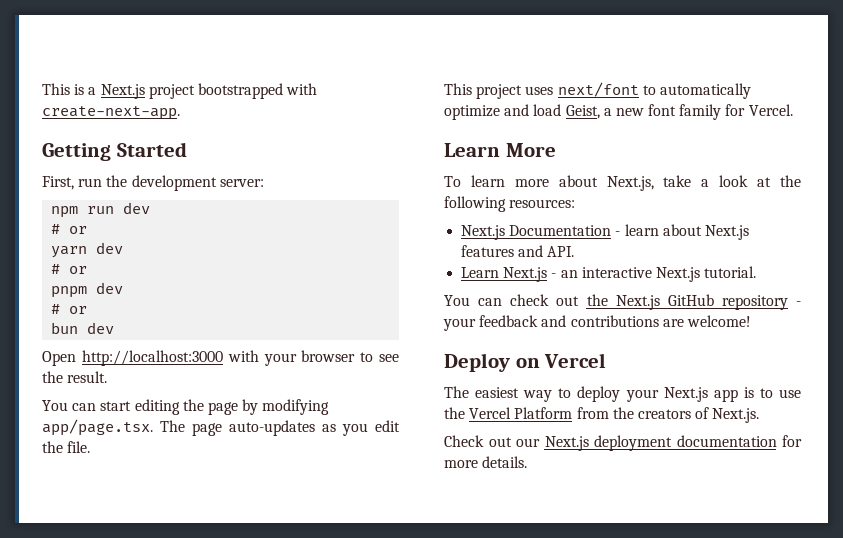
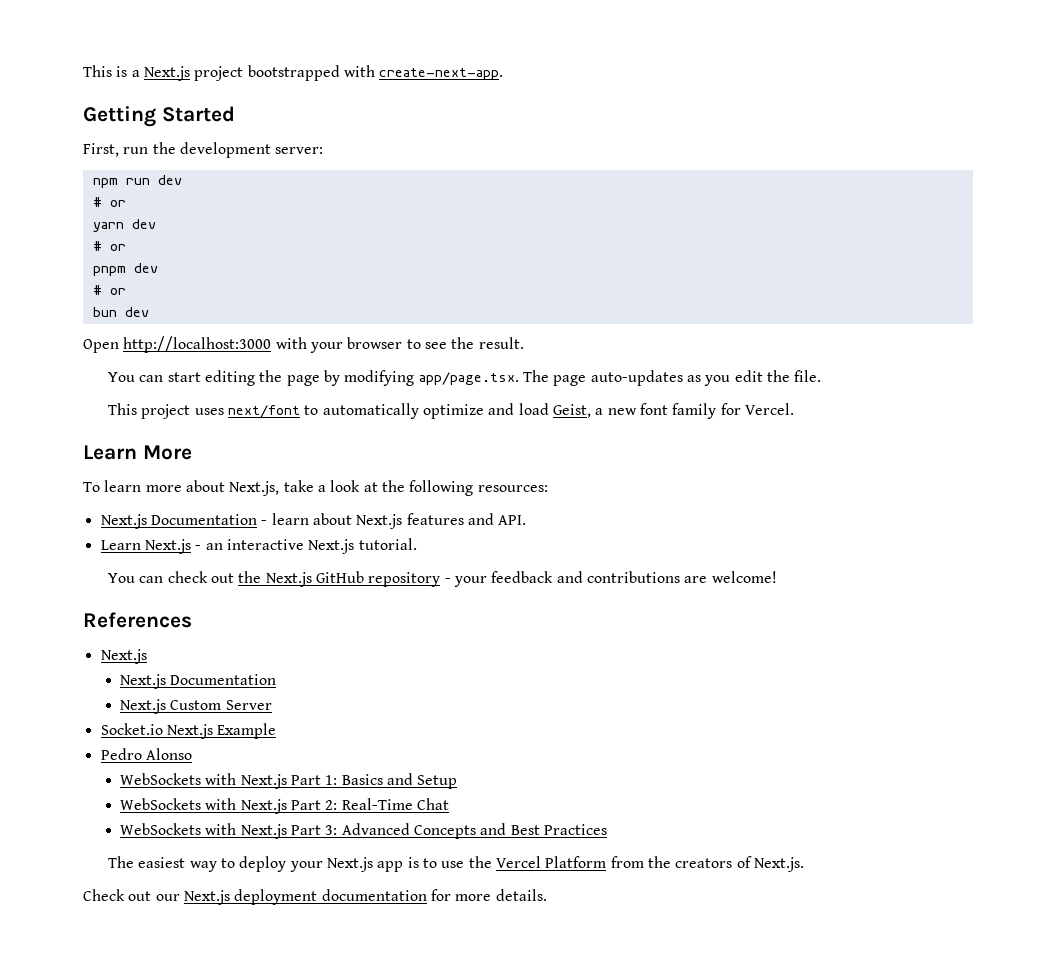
- Deploy on Vercel
+ References
+ Next.js
+ Next.js Documentation
+ Next.js Custom Server
+ Socket.io Next.js Example
+ Pedro Alonso
+ WebSockets with Next.js Part 1: Basics and Setup
+ WebSockets with Next.js Part 2: Real-Time Chat
+ WebSockets with Next.js Part 3: Advanced Concepts and Best Practices

